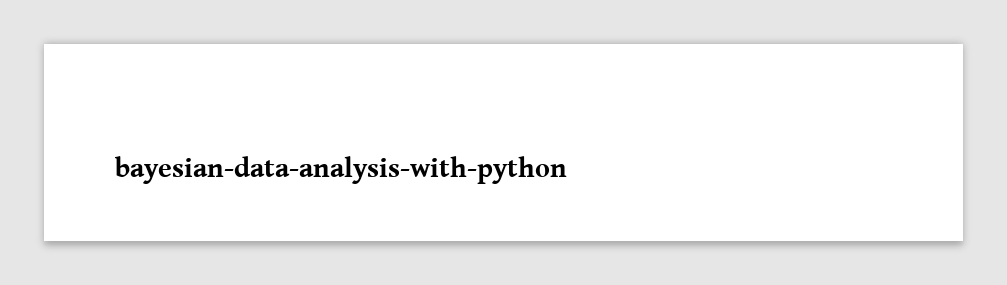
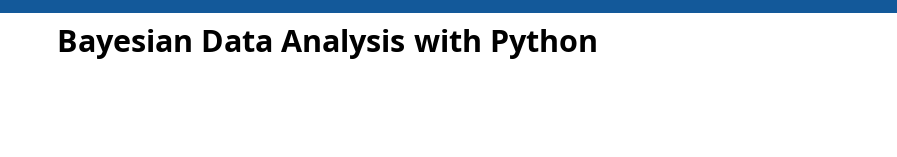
- bayesian-data-analysis-with-python
+ Bayesian Data Analysis with Python

